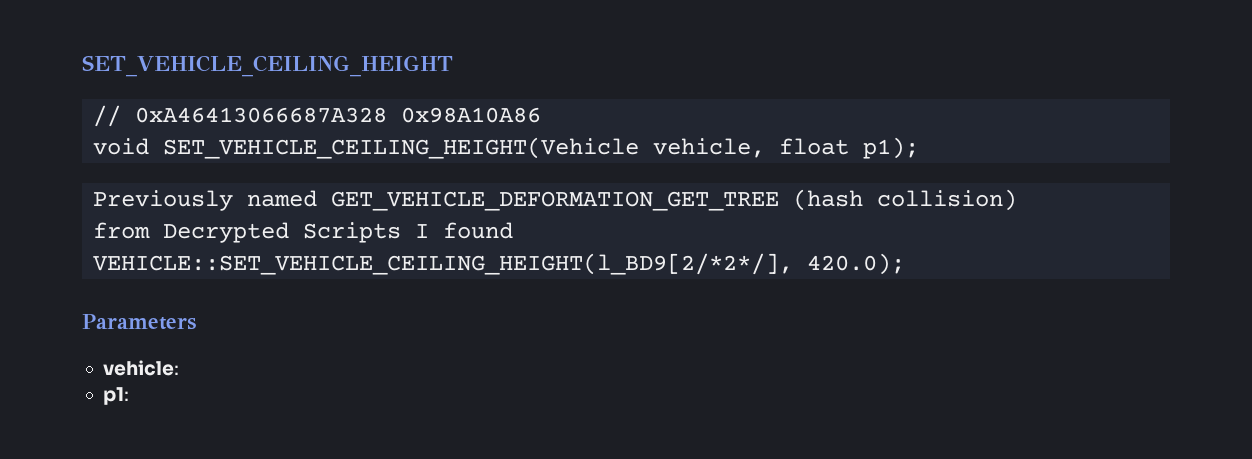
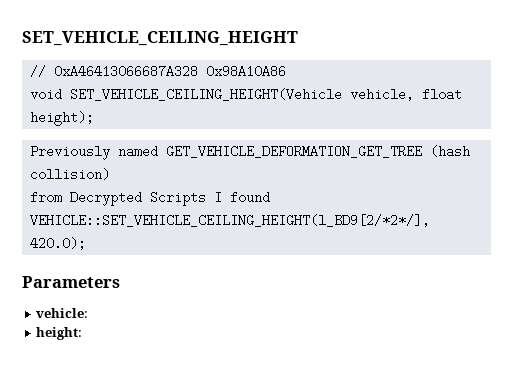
- void SET_VEHICLE_CEILING_HEIGHT(Vehicle vehicle, float p1);
+ void SET_VEHICLE_CEILING_HEIGHT(Vehicle vehicle, float height);
- p1:
+ height:

